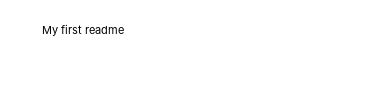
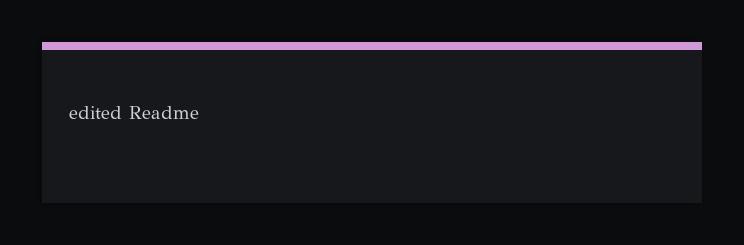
- My first readme
+ edited Readme

